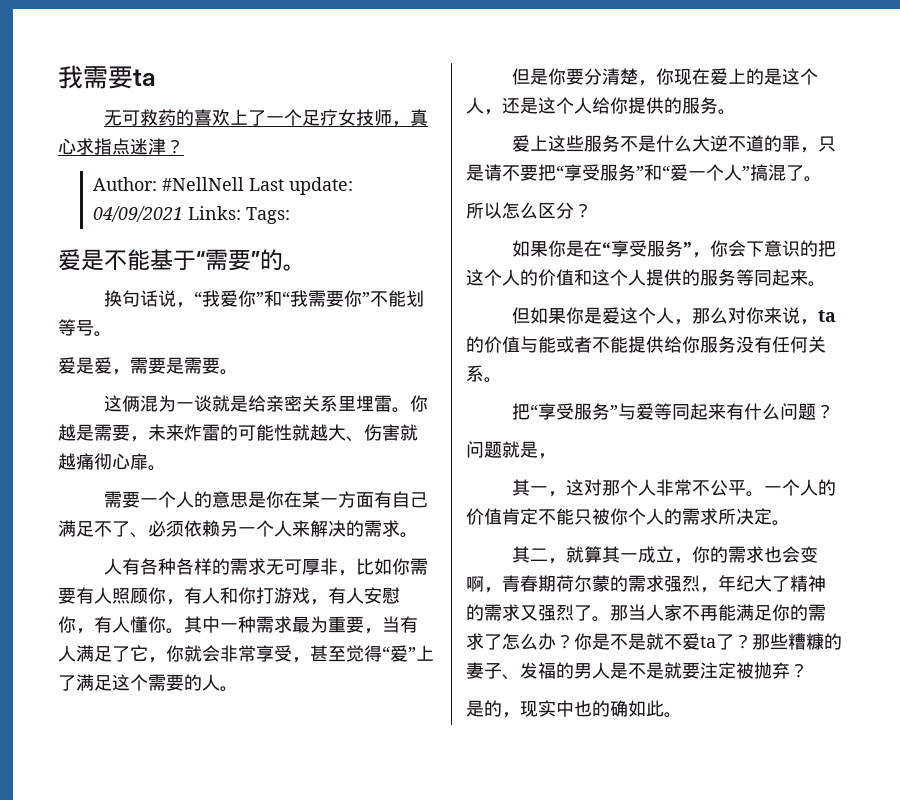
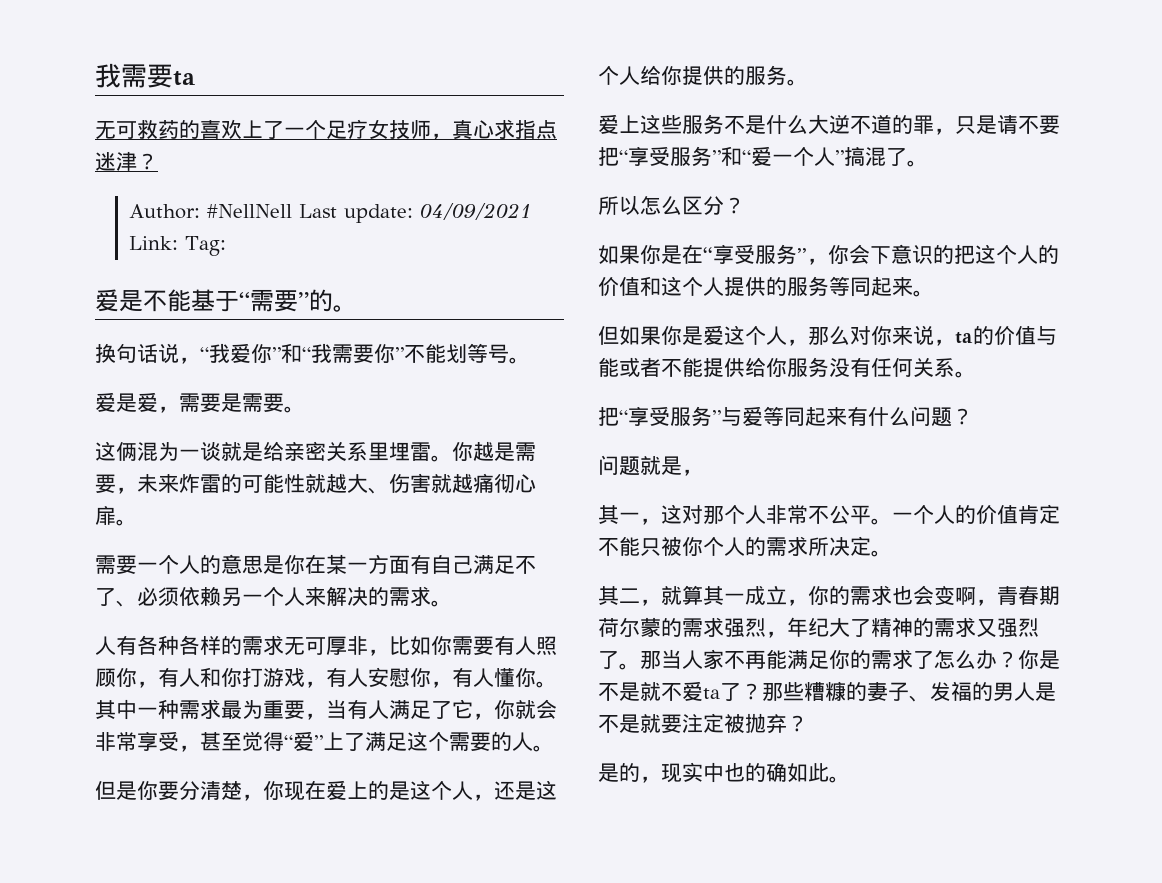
- Author: #NellNell Last update: 04/09/2021 Links: Tags:
+ Author: #NellNell Last update: 04/09/2021 Link: Tag:

